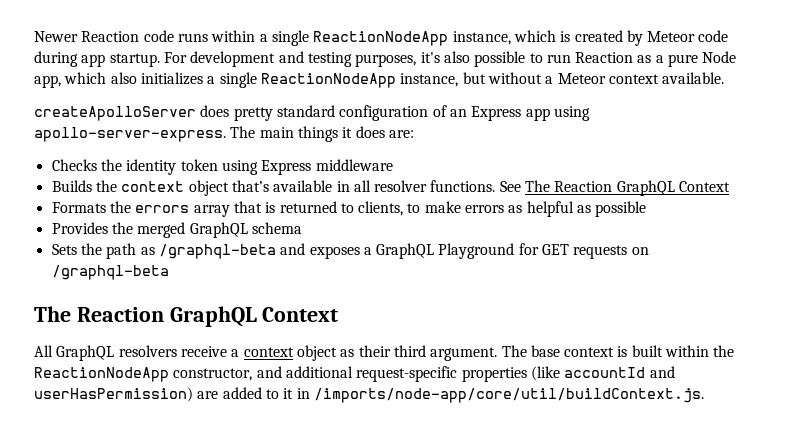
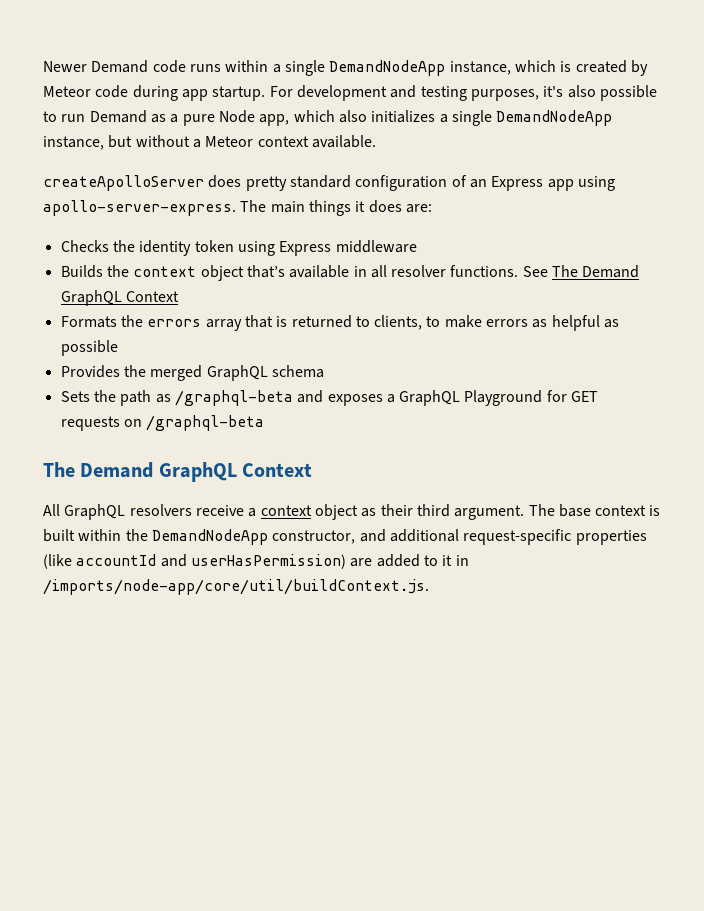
- Newer Reaction code runs within a single ReactionNodeApp instance, which is created by Meteor code during app startup.
+ Newer Demand code runs within a single DemandNodeApp instance, which is created by Meteor code during app startup.
- For development and testing purposes, it's also possible to run Reaction as a pure Node app, which also initializes a single ReactionNodeApp instance, but without a Meteor context available.
+ For development and testing purposes, it's also possible to run Demand as a pure Node app, which also initializes a single DemandNodeApp instance, but without a Meteor context available.
- See The Reaction GraphQL Context
+ See The Demand GraphQL Context
  Sets the path as /graphql-beta and exposes a GraphQL Playground for GET requests on /graphql-beta
- The Reaction GraphQL Context
+ The Demand GraphQL Context
- The base context is built within the ReactionNodeApp constructor, and additional request-specific properties (like accountId and userHasPermission) are added to it in /imports/node-app/core/util/buildContext.js.
+ The base context is built within the DemandNodeApp constructor, and additional request-specific properties (like accountId and userHasPermission) are added to it in /imports/node-app/core/util/buildContext.js.

